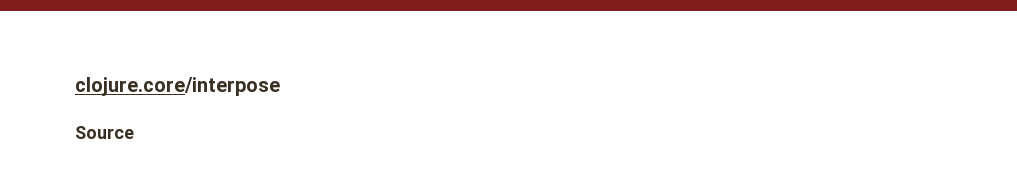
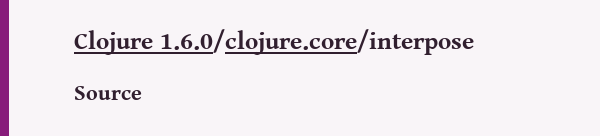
- clojure.core/interpose
+ Clojure 1.6.0/clojure.core/interpose

